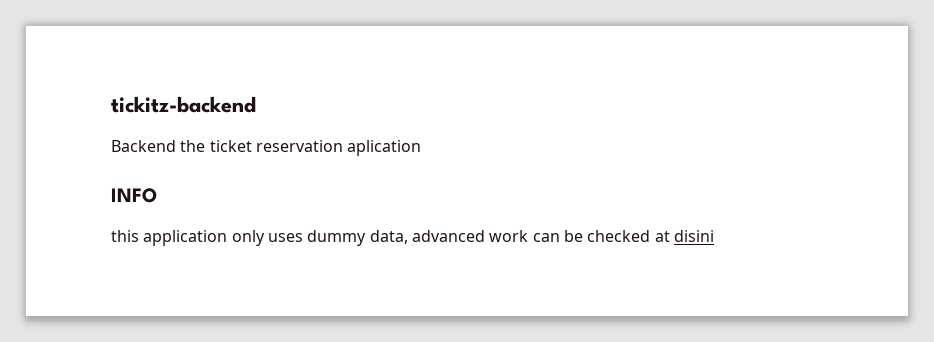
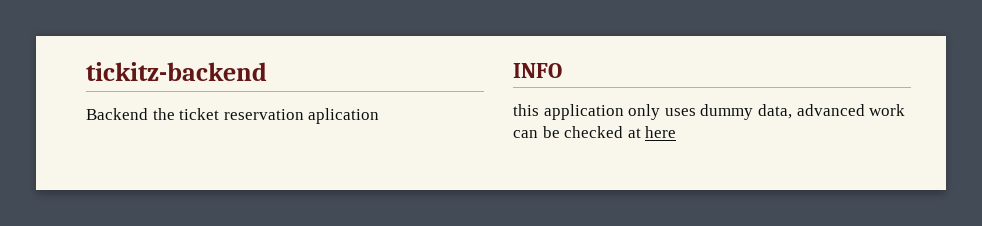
- this application only uses dummy data, advanced work can be checked at disini
+ this application only uses dummy data, advanced work can be checked at here

